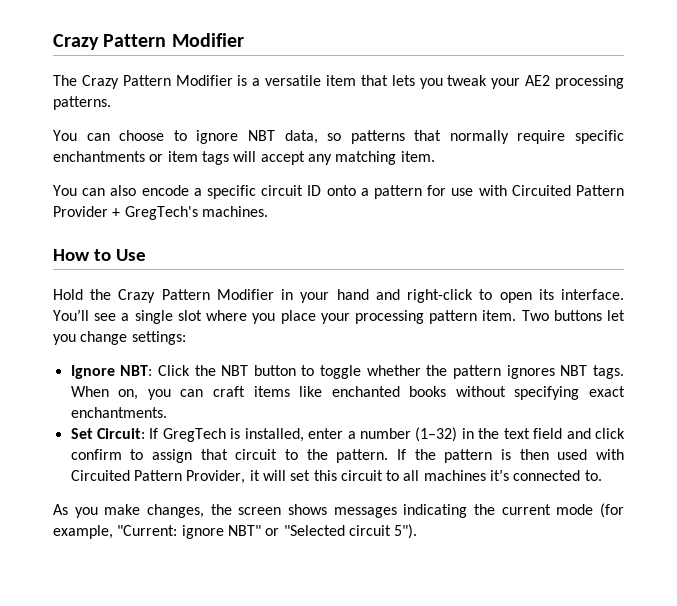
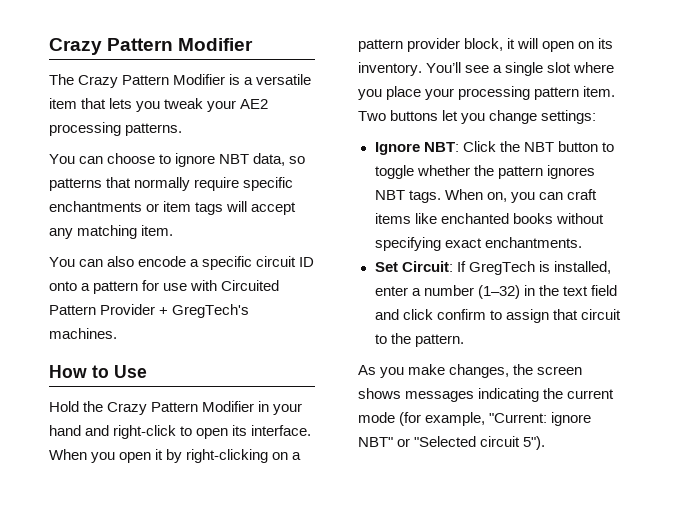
+ When you open it by right-clicking on a pattern provider block, it will open on its inventory.
- If the pattern is then used with Circuited Pattern Provider, it will set this circuit to all machines it’s connected to.

